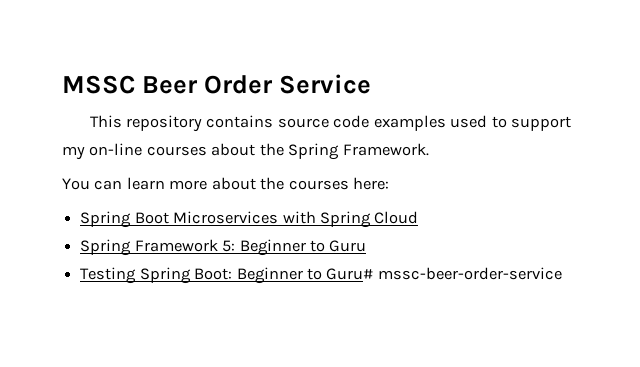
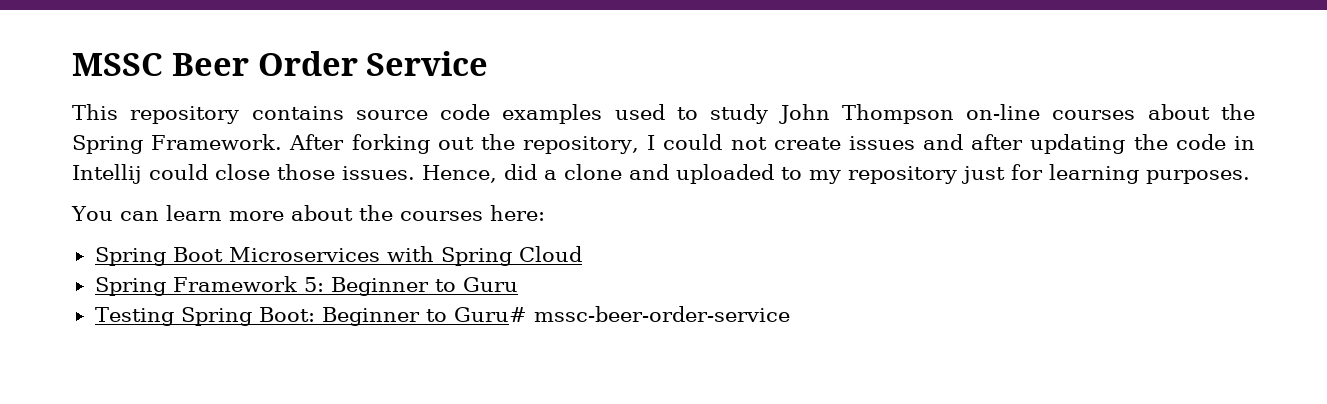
- This repository contains source code examples used to support my on-line courses about the Spring Framework.
+ This repository contains source code examples used to study John Thompson on-line courses about the Spring Framework. After forking out the repository, I could not create issues and after updating the code in Intellij could close those issues. Hence, did a clone and uploaded to my repository just for learning purposes.

